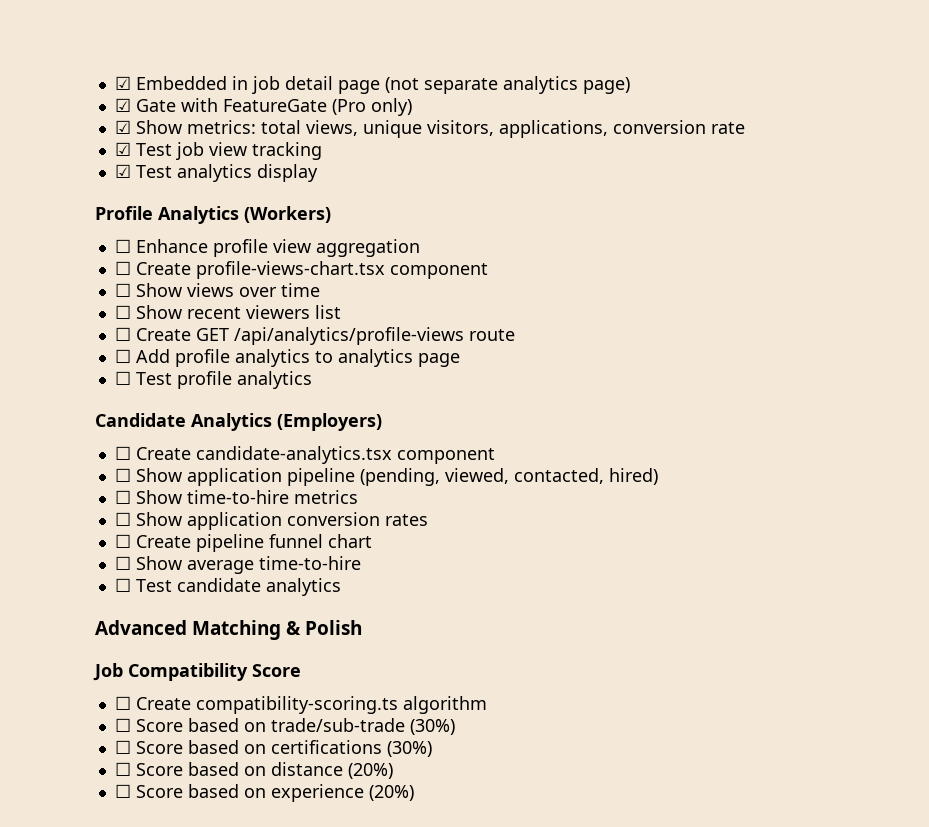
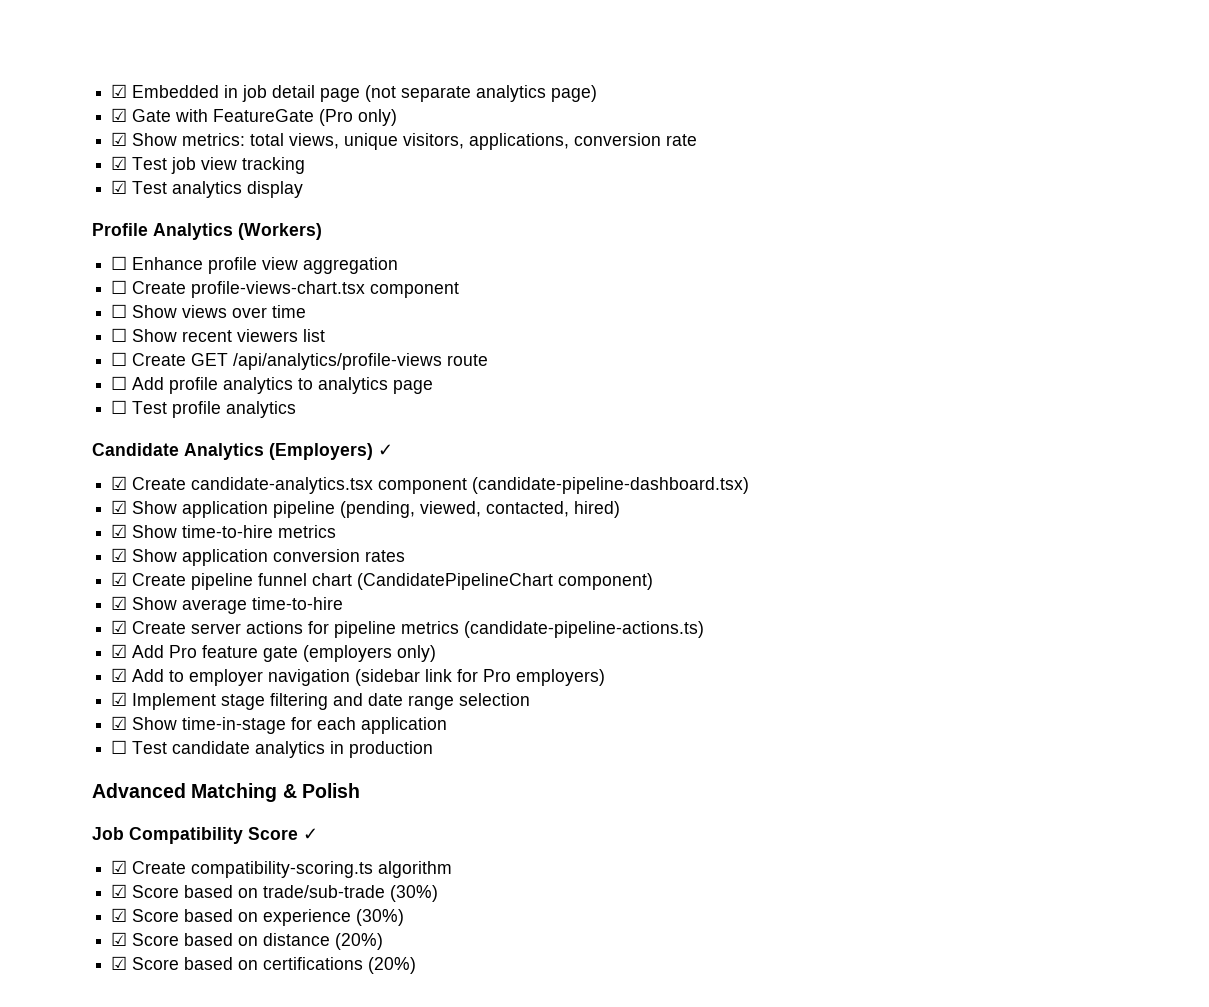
- Candidate Analytics (Employers)
- ☐ Create candidate-analytics.tsx component
- ☐ Show application pipeline (pending, viewed, contacted, hired)
+ Candidate Analytics (Employers) ✓
+ ☑ Create candidate-analytics.tsx component (candidate-pipeline-dashboard.tsx)
+ ☑ Show application pipeline (pending, viewed, contacted, hired)
- ☐ Show time-to-hire metrics
+ ☑ Show time-to-hire metrics
- ☐ Show application conversion rates
+ ☑ Show application conversion rates
- ☐ Create pipeline funnel chart
- ☐ Show average time-to-hire
+ ☑ Create pipeline funnel chart (CandidatePipelineChart component)
+ ☑ Show average time-to-hire
+ ☑ Create server actions for pipeline metrics (candidate-pipeline-actions.ts)
+ ☑ Add Pro feature gate (employers only)
+ ☑ Add to employer navigation (sidebar link for Pro employers)
+ ☑ Implement stage filtering and date range selection
+ ☑ Show time-in-stage for each application
- ☐ Test candidate analytics
+ ☐ Test candidate analytics in production
- Job Compatibility Score
- ☐ Create compatibility-scoring.ts algorithm
+ Job Compatibility Score ✓
+ ☑ Create compatibility-scoring.ts algorithm
- ☐ Score based on trade/sub-trade (30%)
+ ☑ Score based on trade/sub-trade (30%)
- ☐ Score based on certifications (30%)
- ☐ Score based on distance (20%)
+ ☑ Score based on experience (30%)
+ ☑ Score based on distance (20%)
- ☐ Score based on experience (20%)
+ ☑ Score based on certifications (20%)

